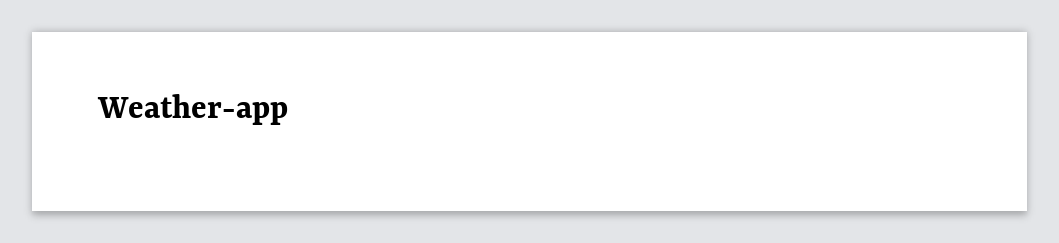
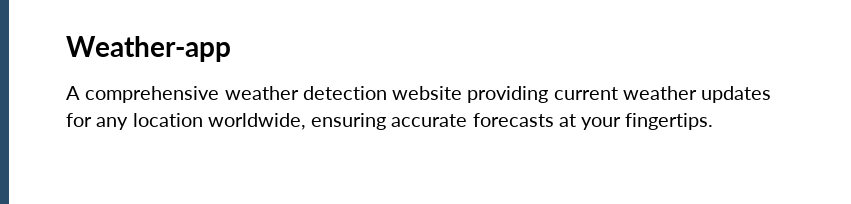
+ A comprehensive weather detection website providing current weather updates for any location worldwide, ensuring accurate forecasts at your fingertips.

